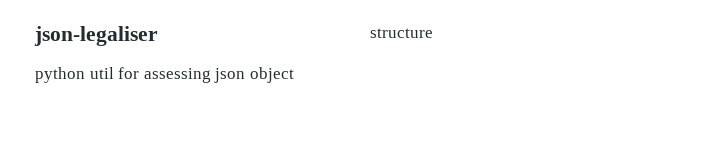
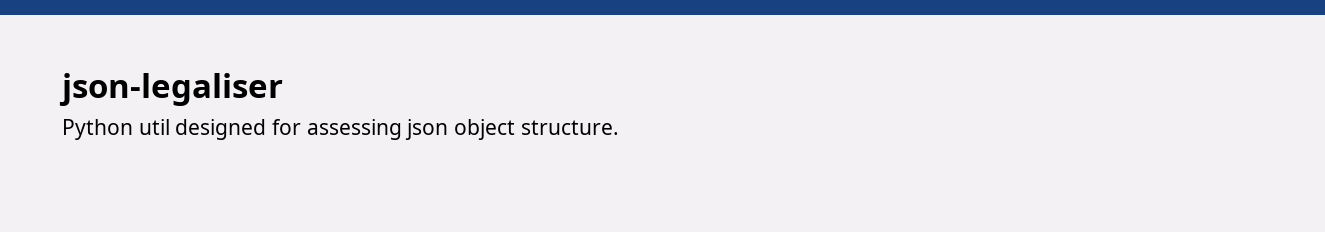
- python util for assessing json object structure
+ Python util designed for assessing json object structure.

